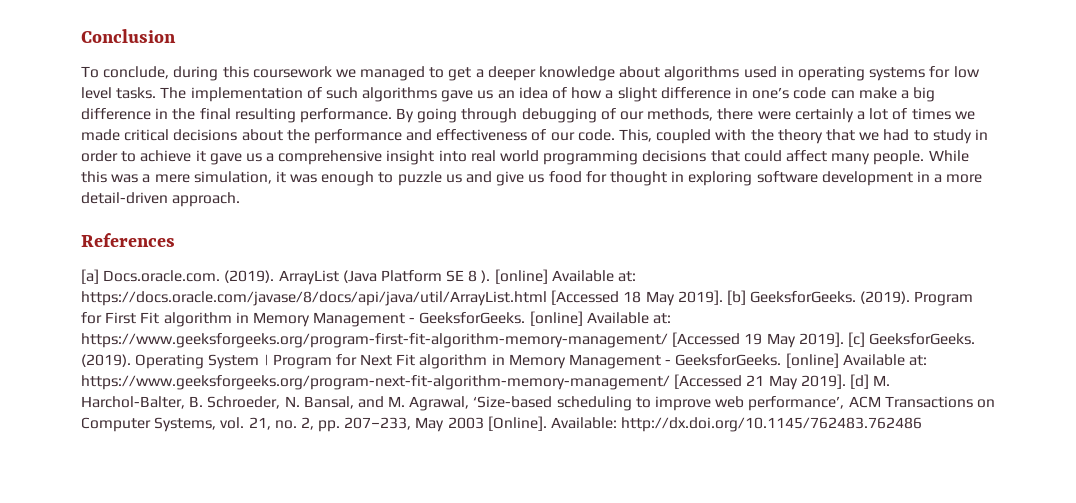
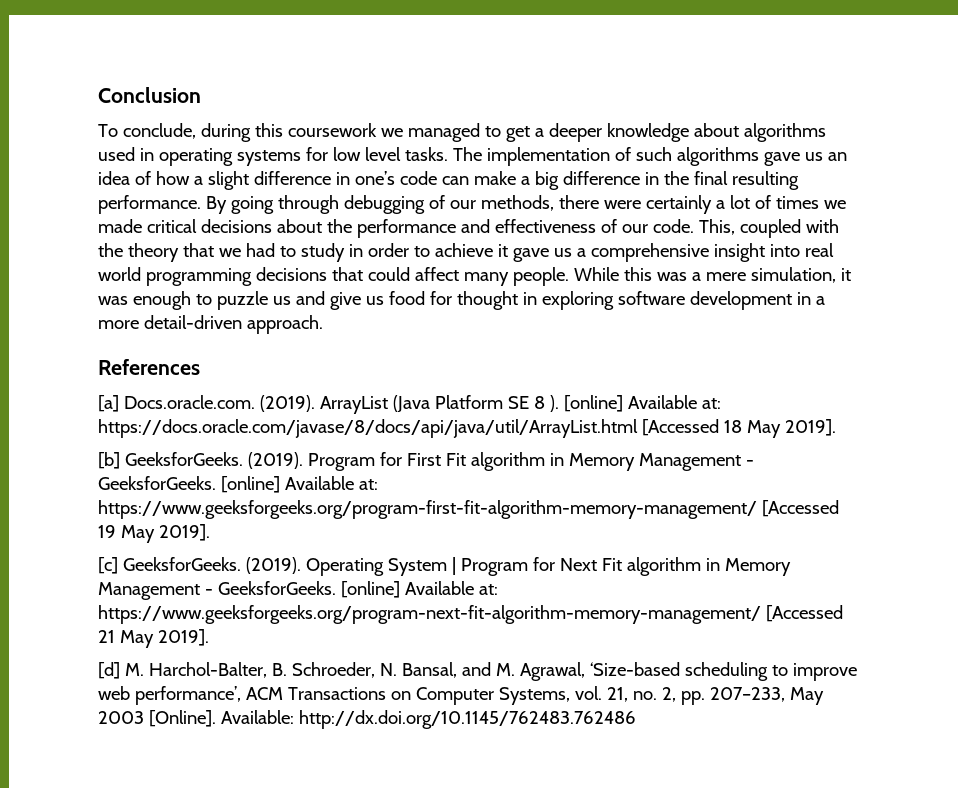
- [online] Available at: https://docs.oracle.com/javase/8/docs/api/java/util/ArrayList.html [Accessed 18 May 2019]. [b] GeeksforGeeks.
+ [online] Available at: https://docs.oracle.com/javase/8/docs/api/java/util/ArrayList.html [Accessed 18 May 2019].
+ [b] GeeksforGeeks.
- [online] Available at: https://www.geeksforgeeks.org/program-first-fit-algorithm-memory-management/ [Accessed 19 May 2019]. [c] GeeksforGeeks.
+ [online] Available at: https://www.geeksforgeeks.org/program-first-fit-algorithm-memory-management/ [Accessed 19 May 2019].
+ [c] GeeksforGeeks.
- [online] Available at: https://www.geeksforgeeks.org/program-next-fit-algorithm-memory-management/ [Accessed 21 May 2019]. [d] M. Harchol-Balter, B. Schroeder, N. Bansal, and M. Agrawal, ‘Size-based scheduling to improve web performance’, ACM Transactions on Computer Systems, vol. 21, no. 2, pp. 207–233, May 2003 [Online].
+ [online] Available at: https://www.geeksforgeeks.org/program-next-fit-algorithm-memory-management/ [Accessed 21 May 2019].
+ [d] M. Harchol-Balter, B. Schroeder, N. Bansal, and M. Agrawal, ‘Size-based scheduling to improve web performance’, ACM Transactions on Computer Systems, vol. 21, no. 2, pp. 207–233, May 2003 [Online].

